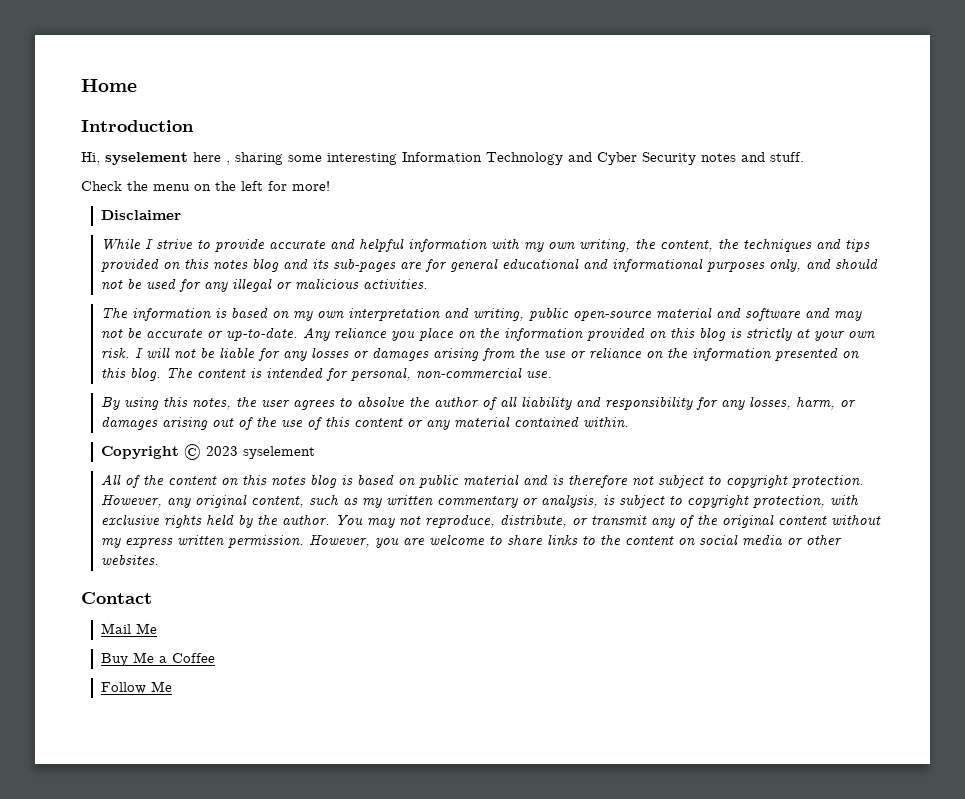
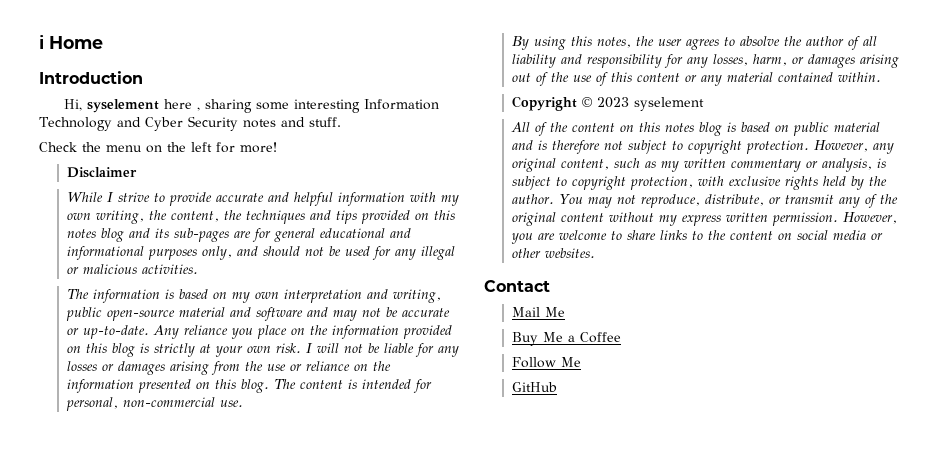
- Home
+ ℹ Home
+ GitHub

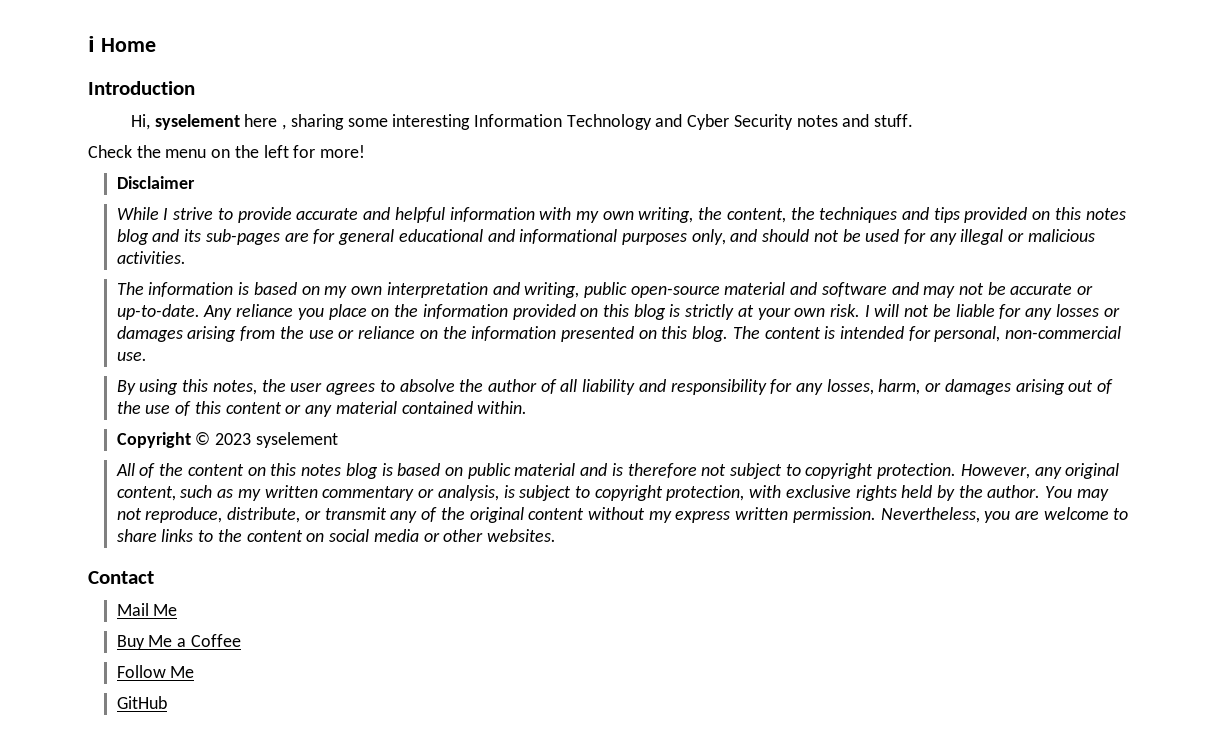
- However, you are welcome to share links to the content on social media or other websites.
+ Nevertheless, you are welcome to share links to the content on social media or other websites.

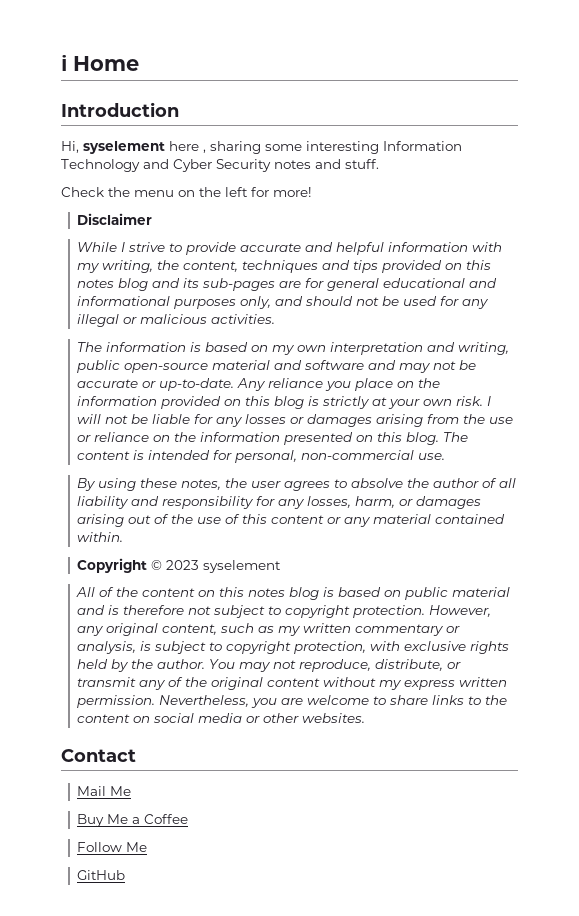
- While I strive to provide accurate and helpful information with my own writing, the content, the techniques and tips provided on this notes blog and its sub-pages are for general educational and informational purposes only, and should not be used for any illegal or malicious activities.
+ While I strive to provide accurate and helpful information with my writing, the content, techniques and tips provided on this notes blog and its sub-pages are for general educational and informational purposes only, and should not be used for any illegal or malicious activities.
- By using this notes, the user agrees to absolve the author of all liability and responsibility for any losses, harm, or damages arising out of the use of this content or any material contained within.
+ By using these notes, the user agrees to absolve the author of all liability and responsibility for any losses, harm, or damages arising out of the use of this content or any material contained within.

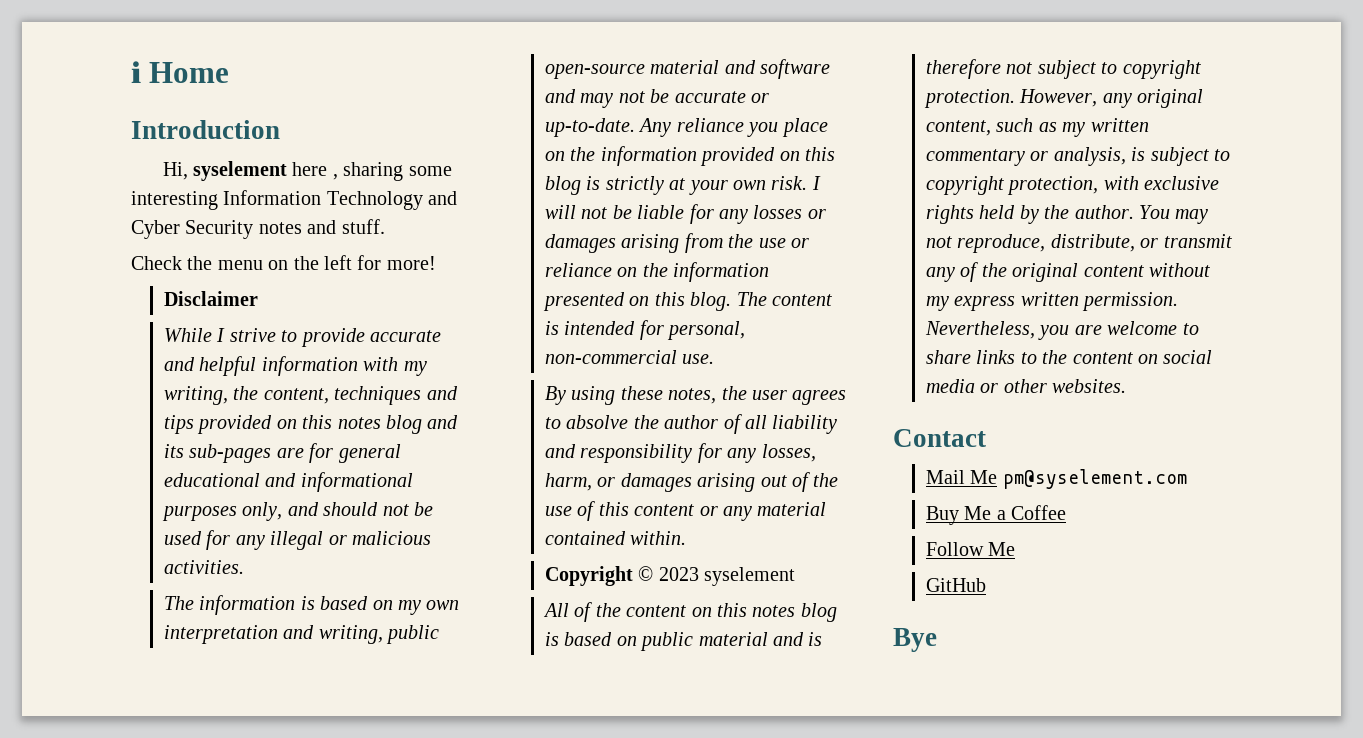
- Mail Me
+ Mail Me pm@syselement.com
+ Bye

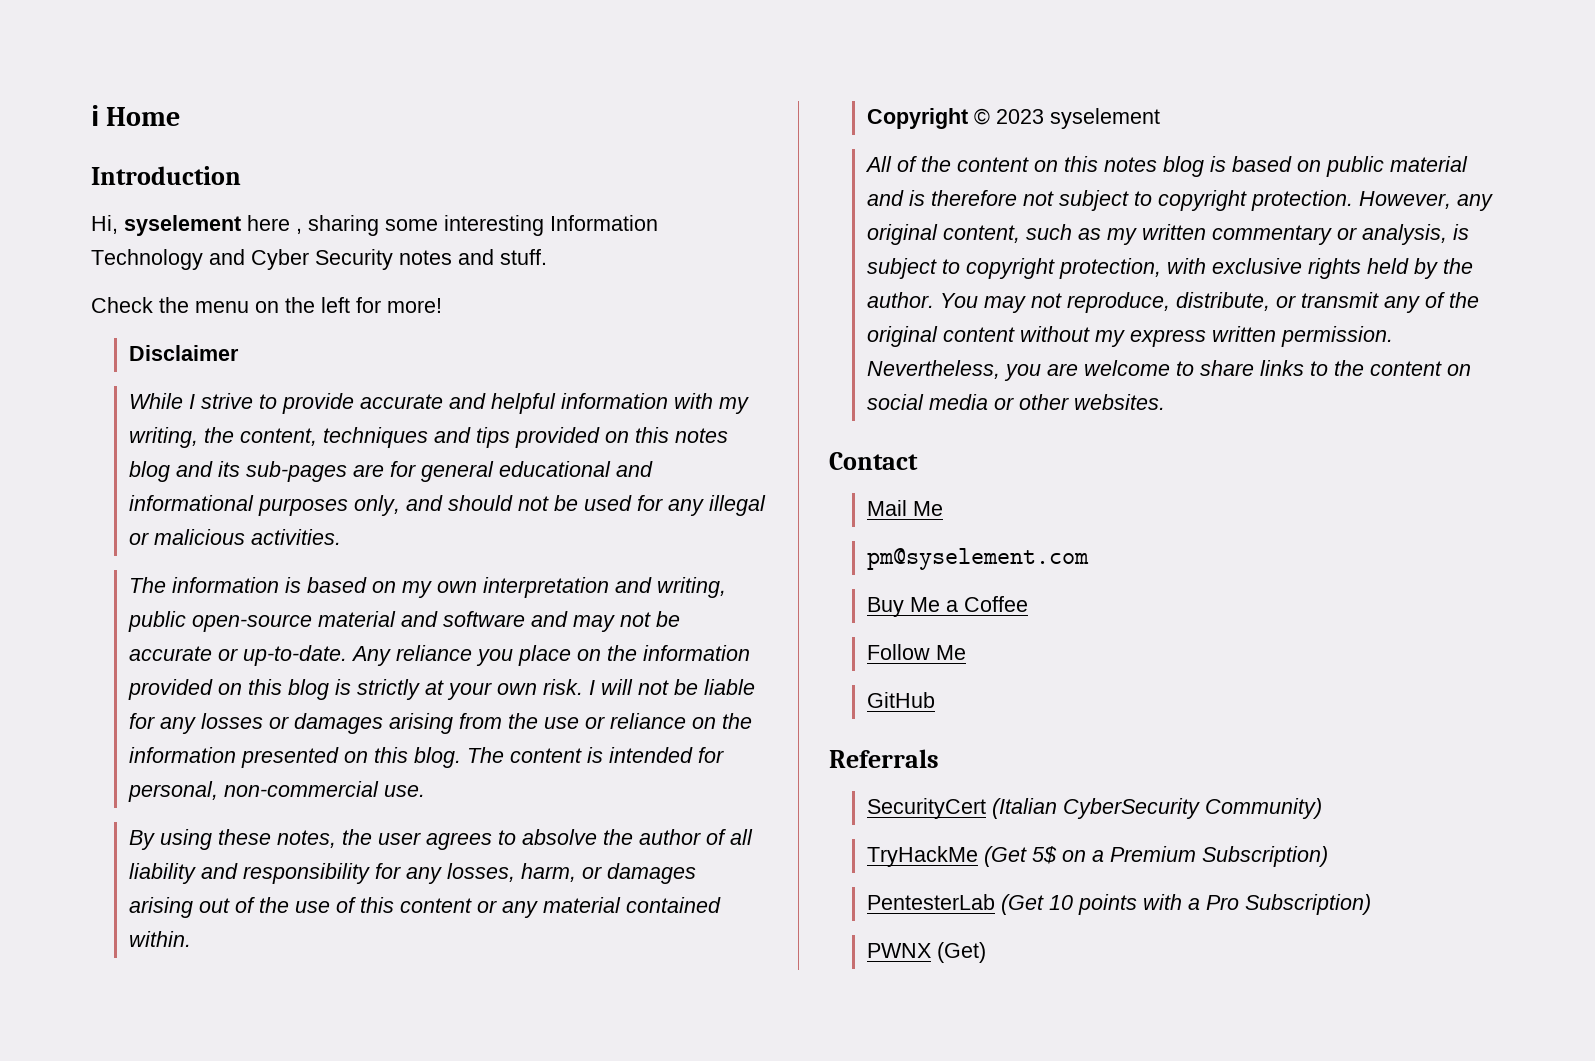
- Mail Me pm@syselement.com
+ Mail Me
+ pm@syselement.com
- Bye
+ Referrals
+ SecurityCert (Italian CyberSecurity Community)
+ TryHackMe (Get 5$ on a Premium Subscription)
+ PentesterLab (Get 10 points with a Pro Subscription)
+ PWNX (Get)

